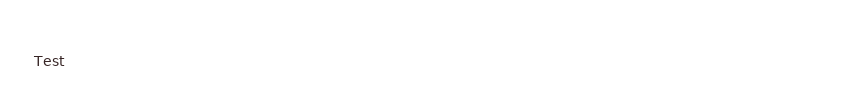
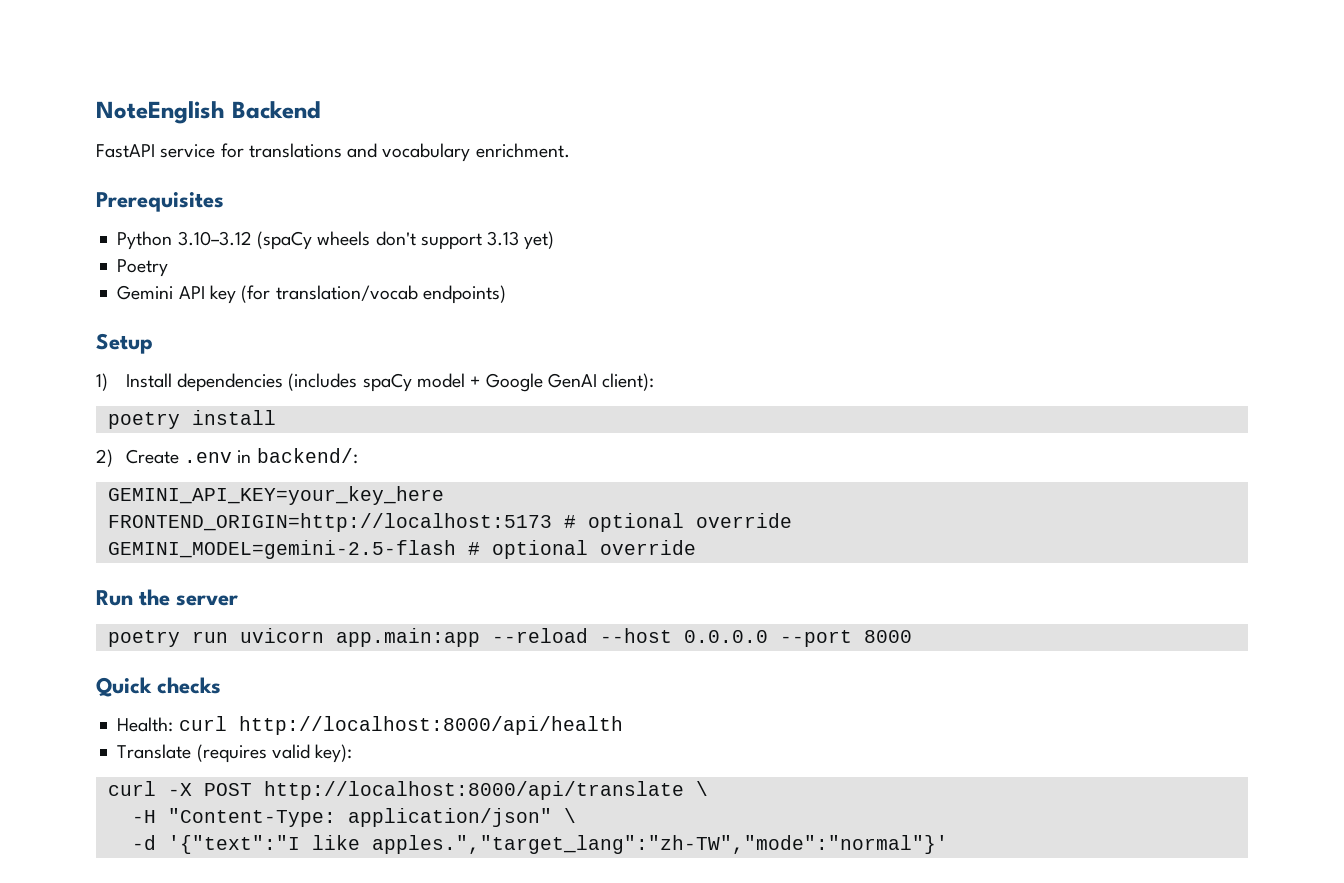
- Test
+ NoteEnglish Backend
+ FastAPI service for translations and vocabulary enrichment.
+ Prerequisites
+ Python 3.10–3.12 (spaCy wheels don't support 3.13 yet)
+ Poetry
+ Gemini API key (for translation/vocab endpoints)
+ Setup
+ 1) Install dependencies (includes spaCy model + Google GenAI client):
+ poetry install
+ 2) Create .env in backend/:
+ GEMINI_API_KEY=your_key_here
+ FRONTEND_ORIGIN=http://localhost:5173 # optional override
+ GEMINI_MODEL=gemini-2.5-flash # optional override
+ Run the server
+ poetry run uvicorn app.main:app --reload --host 0.0.0.0 --port 8000
+ Quick checks
+ Health: curl http://localhost:8000/api/health
+ Translate (requires valid key):
+ curl -X POST http://localhost:8000/api/translate \
+ -H "Content-Type: application/json" \
+ -d '{"text":"I like apples.","target_lang":"zh-TW","mode":"normal"}'

